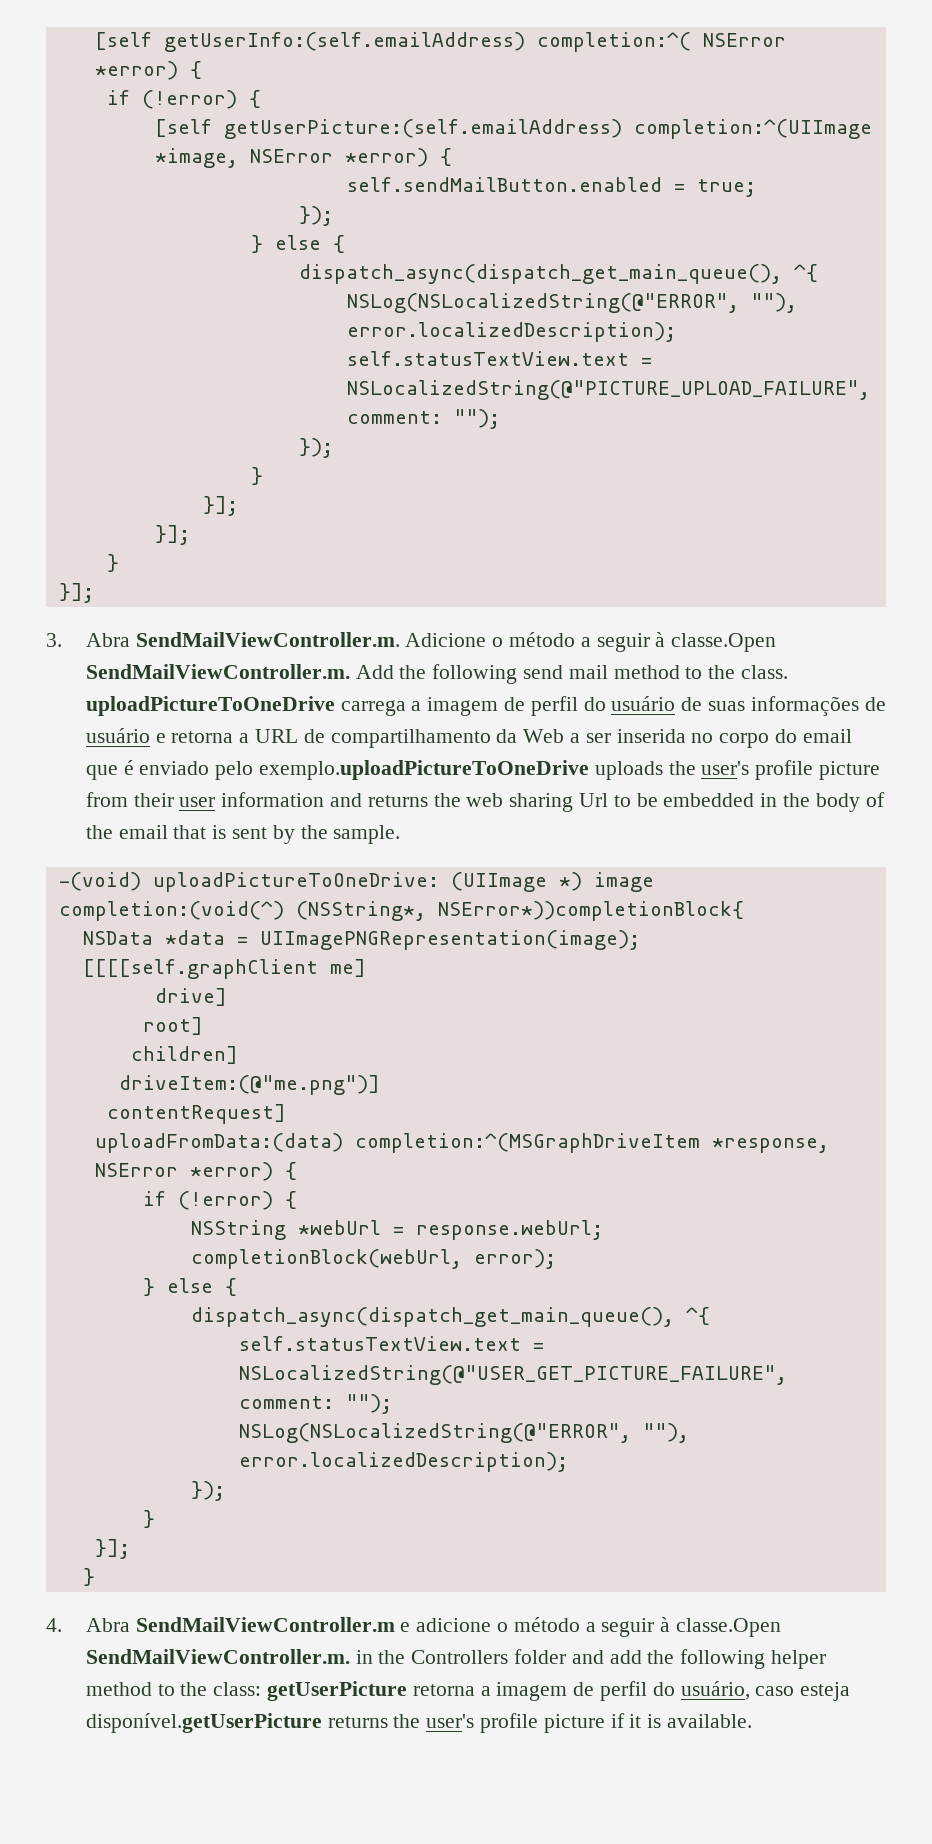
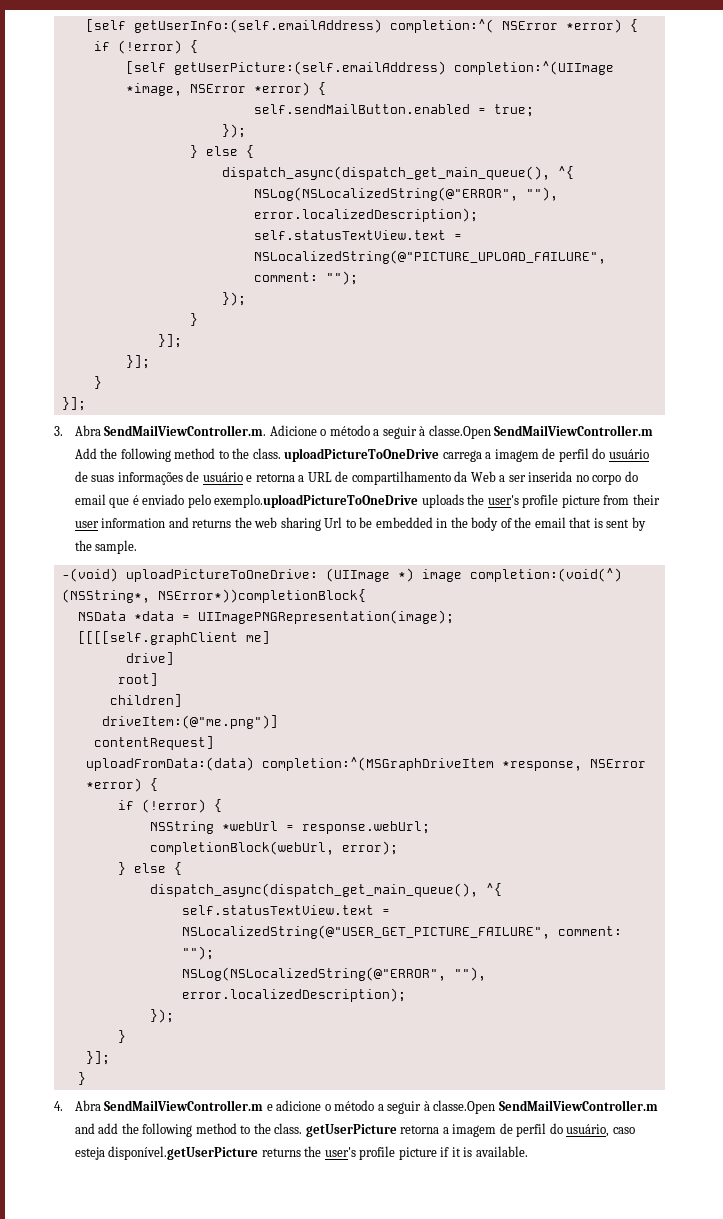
- 3. Abra SendMailViewController.m. Adicione o método a seguir à classe.Open SendMailViewController.m. Add the following send mail method to the class. uploadPictureToOneDrive carrega a imagem de perfil do usuário de suas informações de usuário e retorna a URL de compartilhamento da Web a ser inserida no corpo do email que é enviado pelo exemplo.uploadPictureToOneDrive uploads the user's profile picture from their user information and returns the web sharing Url to be embedded in the body of the email that is sent by the sample.
+ 3. Abra SendMailViewController.m. Adicione o método a seguir à classe.Open SendMailViewController.m Add the following method to the class. uploadPictureToOneDrive carrega a imagem de perfil do usuário de suas informações de usuário e retorna a URL de compartilhamento da Web a ser inserida no corpo do email que é enviado pelo exemplo.uploadPictureToOneDrive uploads the user's profile picture from their user information and returns the web sharing Url to be embedded in the body of the email that is sent by the sample.
- 4. Abra SendMailViewController.m e adicione o método a seguir à classe.Open SendMailViewController.m. in the Controllers folder and add the following helper method to the class: getUserPicture retorna a imagem de perfil do usuário, caso esteja disponível.getUserPicture returns the user's profile picture if it is available.
+ 4. Abra SendMailViewController.m e adicione o método a seguir à classe.Open SendMailViewController.m and add the following method to the class. getUserPicture retorna a imagem de perfil do usuário, caso esteja disponível.getUserPicture returns the user's profile picture if it is available.

